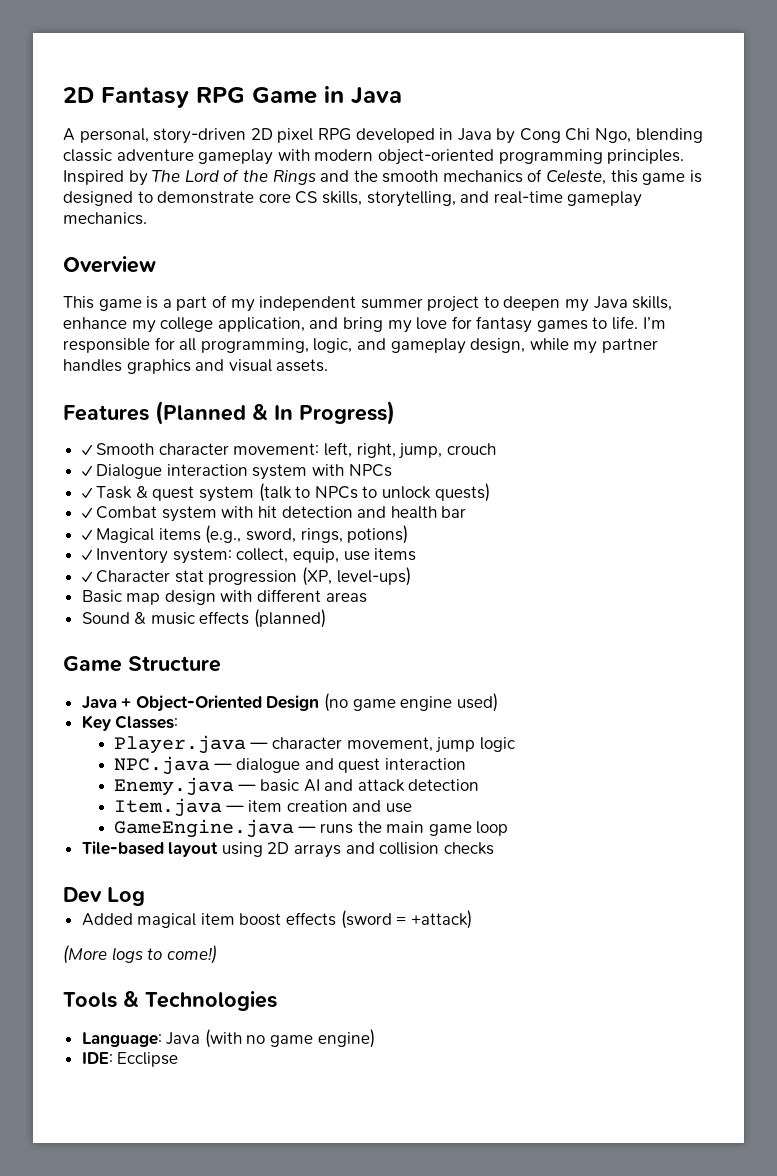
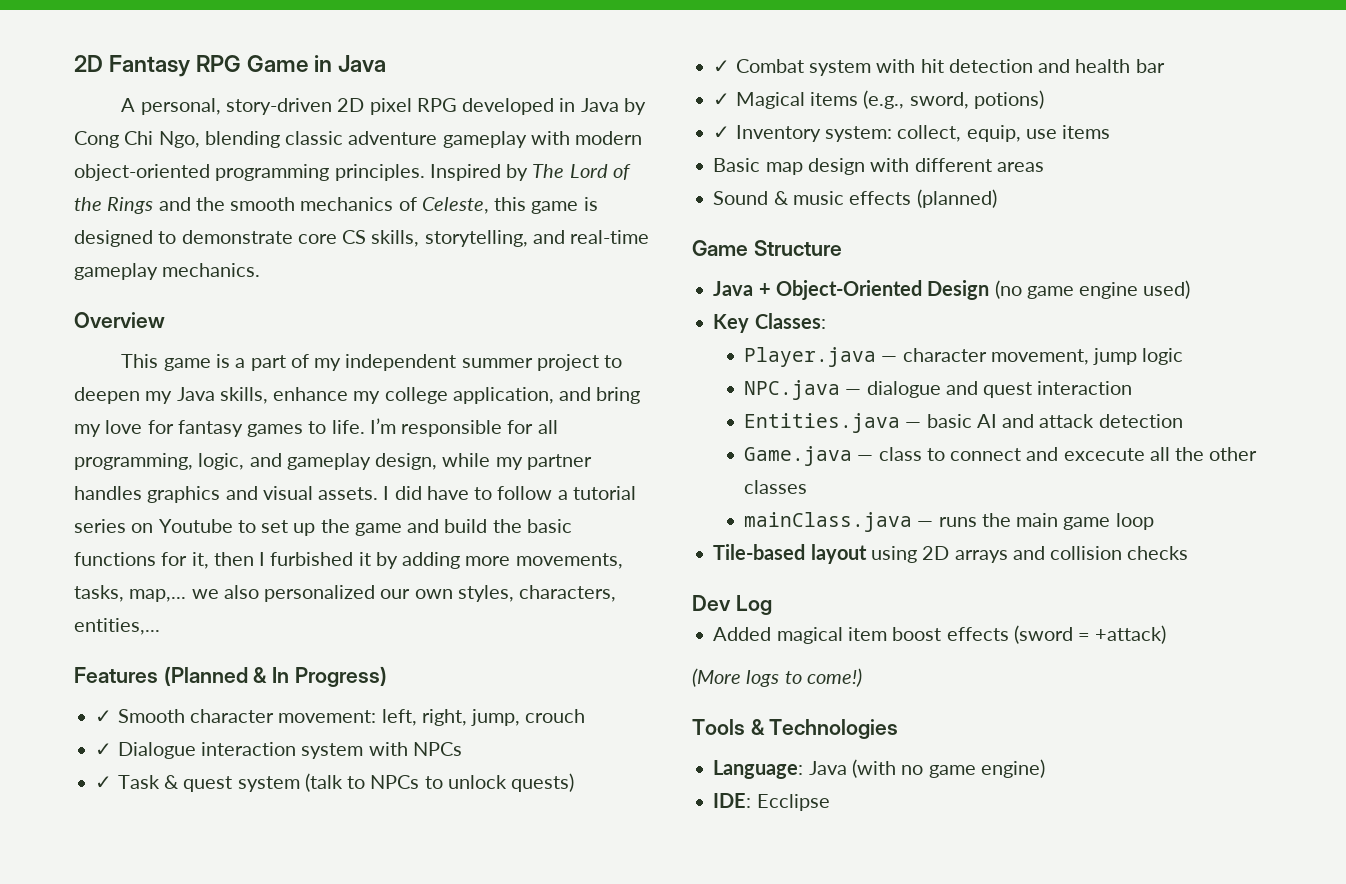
+ I did have to follow a tutorial series on Youtube to set up the game and build the basic functions for it, then I furbished it by adding more movements, tasks, map,... we also personalized our own styles, characters, entities,...
- ✓ Magical items (e.g., sword, rings, potions)
+ ✓ Magical items (e.g., sword, potions)
- ✓ Character stat progression (XP, level-ups)
- Enemy.java — basic AI and attack detection
+ Entities.java — basic AI and attack detection
- Item.java — item creation and use
- GameEngine.java — runs the main game loop
+ Game.java — class to connect and excecute all the other classes
+ mainClass.java — runs the main game loop

